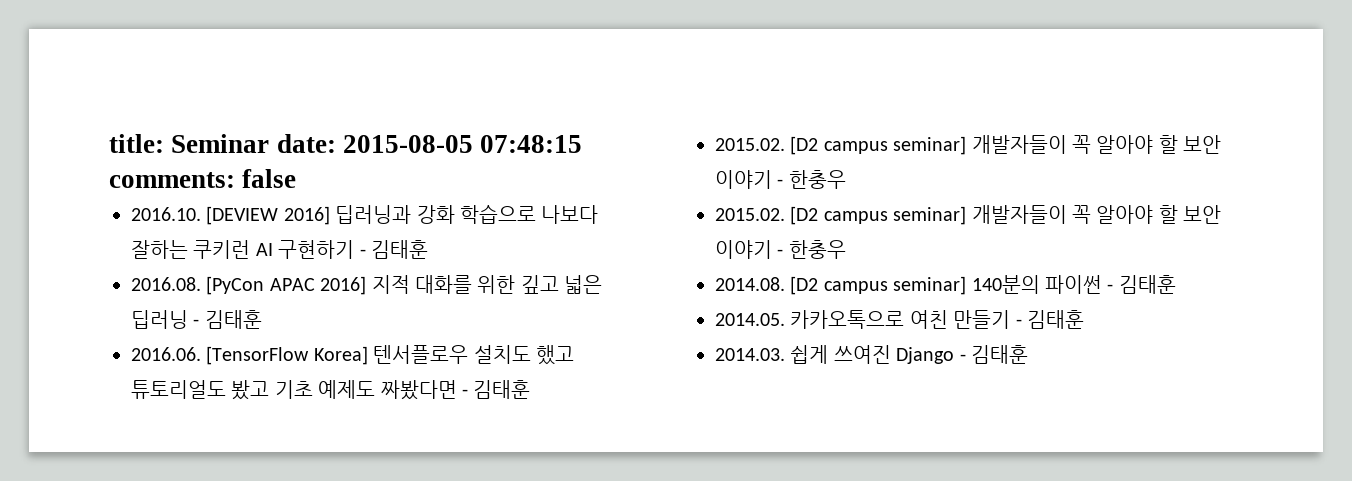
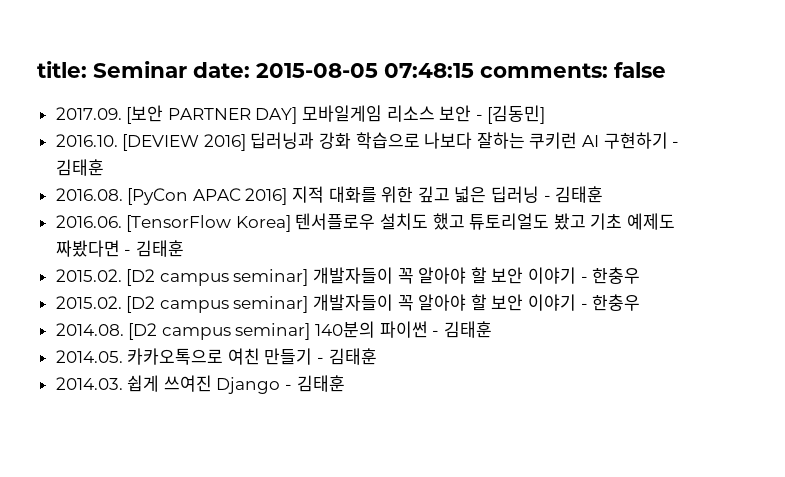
+ 2017.09. [보안 PARTNER DAY] 모바일게임 리소스 보안 - [김동민]

